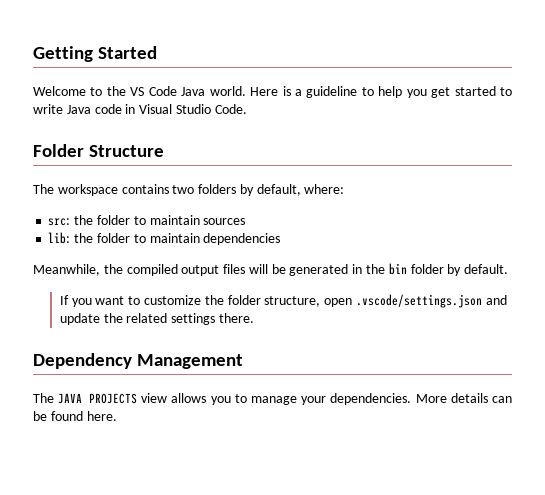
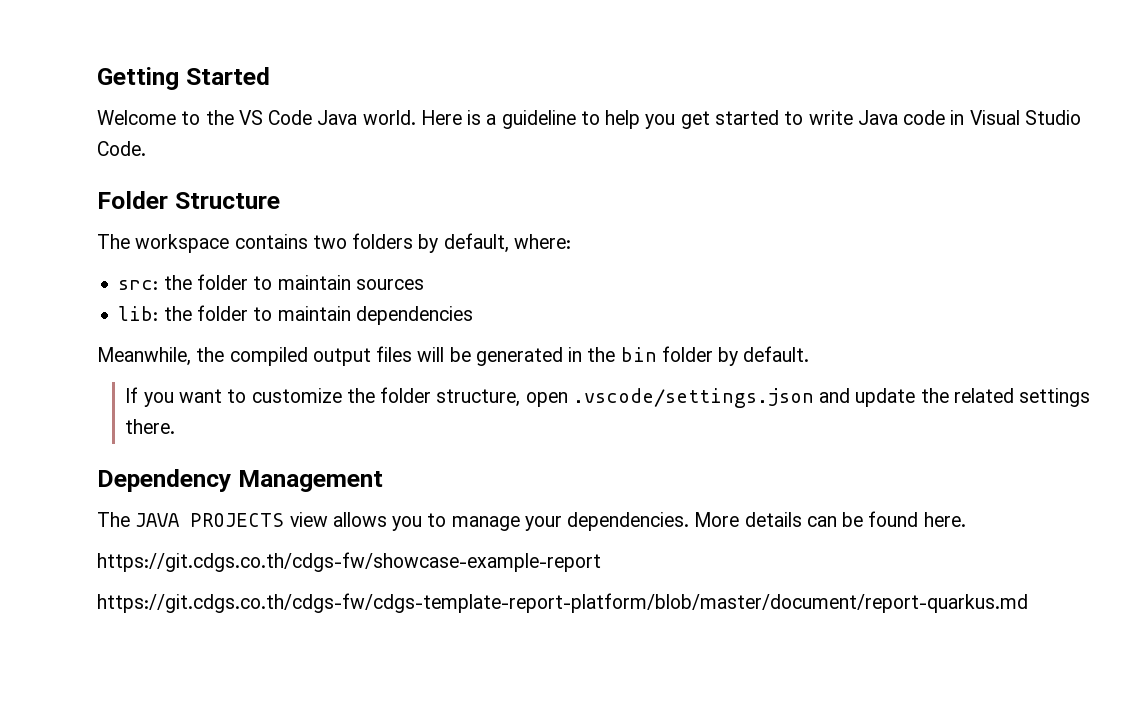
+ https://git.cdgs.co.th/cdgs-fw/showcase-example-report
+ https://git.cdgs.co.th/cdgs-fw/cdgs-template-report-platform/blob/master/document/report-quarkus.md

